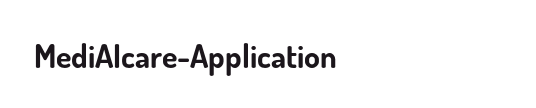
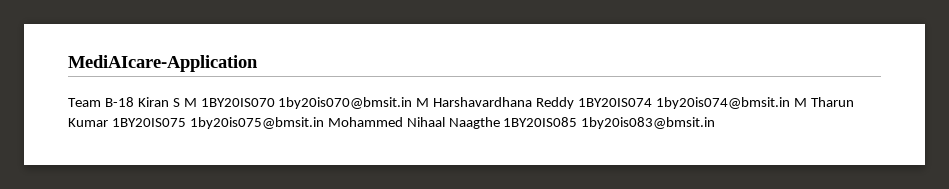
+ Team B-18 Kiran S M 1BY20IS070 1by20is070@bmsit.in M Harshavardhana Reddy 1BY20IS074 1by20is074@bmsit.in M Tharun Kumar 1BY20IS075 1by20is075@bmsit.in Mohammed Nihaal Naagthe 1BY20IS085 1by20is083@bmsit.in

